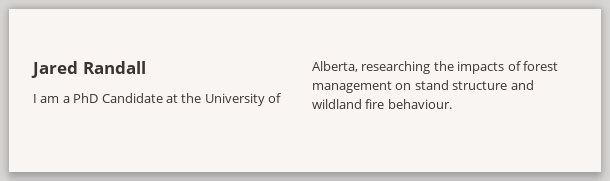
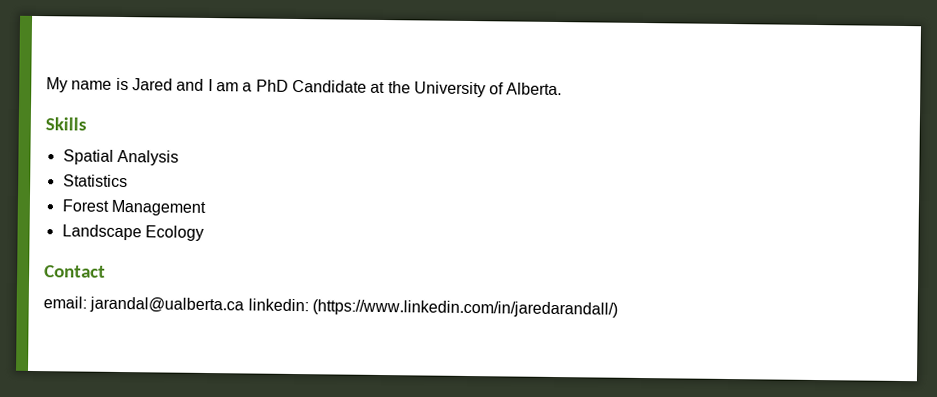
- Jared Randall
- I am a PhD Candidate at the University of Alberta, researching the impacts of forest management on stand structure and wildland fire behaviour.
+ My name is Jared and I am a PhD Candidate at the University of Alberta.
+ Skills
+ Spatial Analysis
+ Statistics
+ Forest Management
+ Landscape Ecology
+ Contact
+ email: jarandal@ualberta.ca linkedin: (https://www.linkedin.com/in/jaredarandall/)

